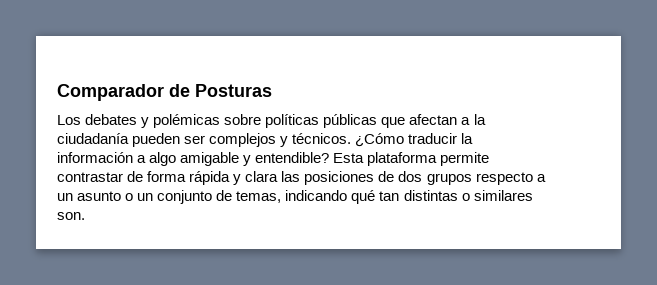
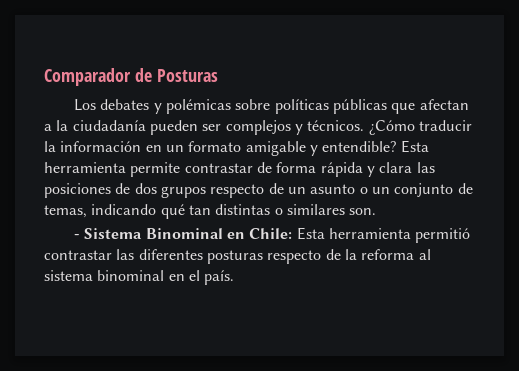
- ¿Cómo traducir la información a algo amigable y entendible?
+ ¿Cómo traducir la información en un formato amigable y entendible?
- Esta plataforma permite contrastar de forma rápida y clara las posiciones de dos grupos respecto a un asunto o un conjunto de temas, indicando qué tan distintas o similares son.
+ Esta herramienta permite contrastar de forma rápida y clara las posiciones de dos grupos respecto de un asunto o un conjunto de temas, indicando qué tan distintas o similares son.
+ - Sistema Binominal en Chile: Esta herramienta permitió contrastar las diferentes posturas respecto de la reforma al sistema binominal en el país.

